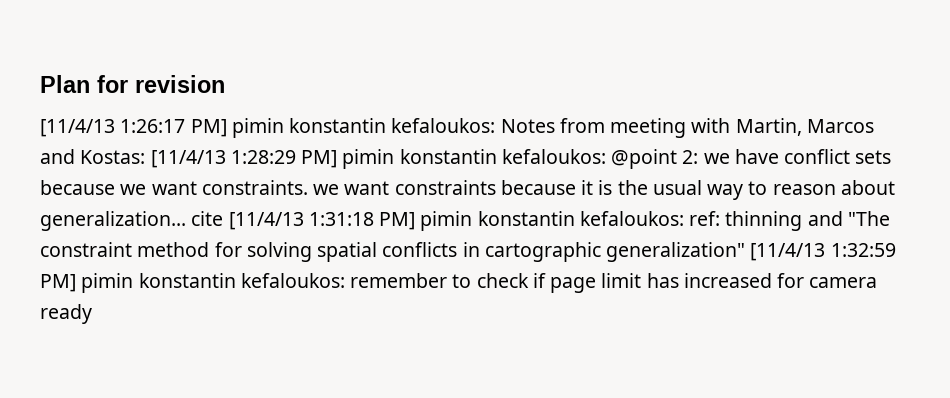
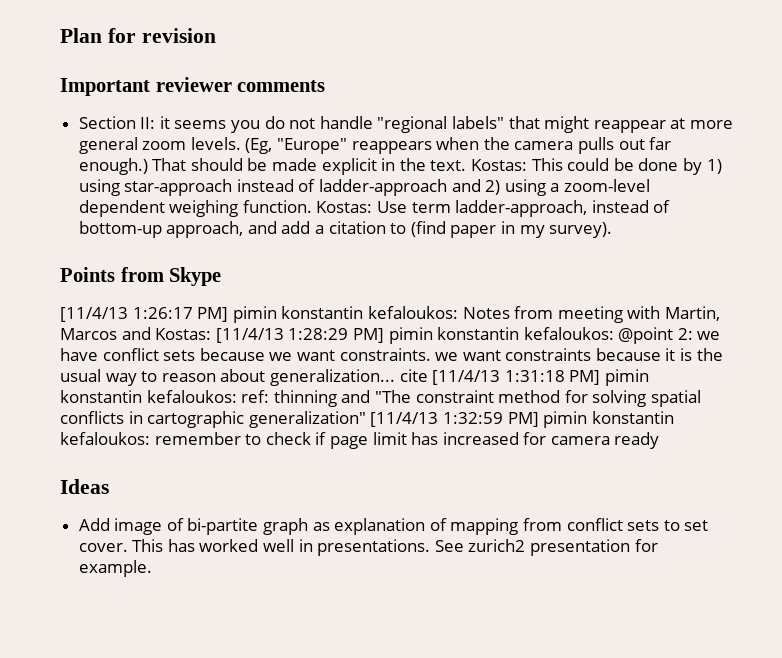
+ Important reviewer comments
+ Section II: it seems you do not handle "regional labels" that might reappear at more general zoom levels. (Eg, "Europe" reappears when the camera pulls out far enough.) That should be made explicit in the text. Kostas: This could be done by 1) using star-approach instead of ladder-approach and 2) using a zoom-level dependent weighing function. Kostas: Use term ladder-approach, instead of bottom-up approach, and add a citation to (find paper in my survey).
+ Points from Skype
+ Ideas
+ Add image of bi-partite graph as explanation of mapping from conflict sets to set cover. This has worked well in presentations. See zurich2 presentation for example.

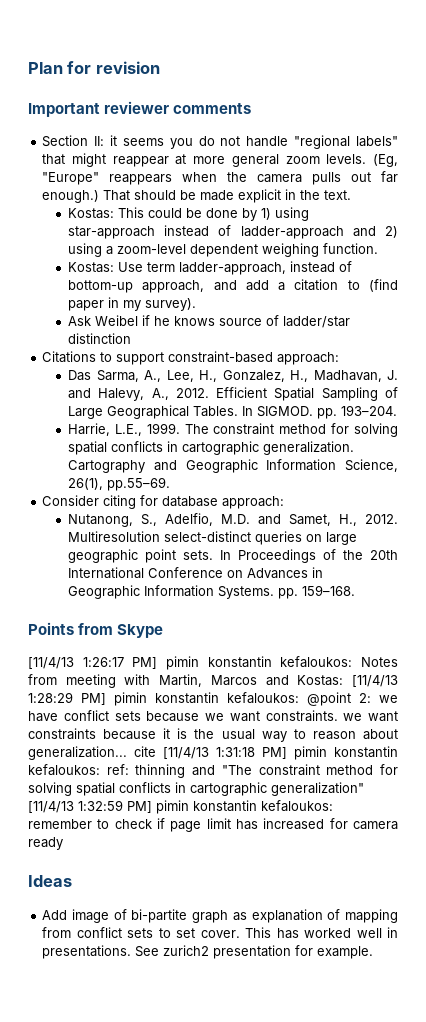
- That should be made explicit in the text. Kostas: This could be done by 1) using star-approach instead of ladder-approach and 2) using a zoom-level dependent weighing function. Kostas: Use term ladder-approach, instead of bottom-up approach, and add a citation to (find paper in my survey).
+ That should be made explicit in the text.
+ Kostas: This could be done by 1) using star-approach instead of ladder-approach and 2) using a zoom-level dependent weighing function.
+ Kostas: Use term ladder-approach, instead of bottom-up approach, and add a citation to (find paper in my survey).
+ Ask Weibel if he knows source of ladder/star distinction
+ Citations to support constraint-based approach:
+ Das Sarma, A., Lee, H., Gonzalez, H., Madhavan, J. and Halevy, A., 2012. Efficient Spatial Sampling of Large Geographical Tables. In SIGMOD. pp. 193–204.
+ Harrie, L.E., 1999. The constraint method for solving spatial conflicts in cartographic generalization. Cartography and Geographic Information Science, 26(1), pp.55–69.
+ Consider citing for database approach:
+ Nutanong, S., Adelfio, M.D. and Samet, H., 2012. Multiresolution select-distinct queries on large geographic point sets. In Proceedings of the 20th International Conference on Advances in Geographic Information Systems. pp. 159–168.

